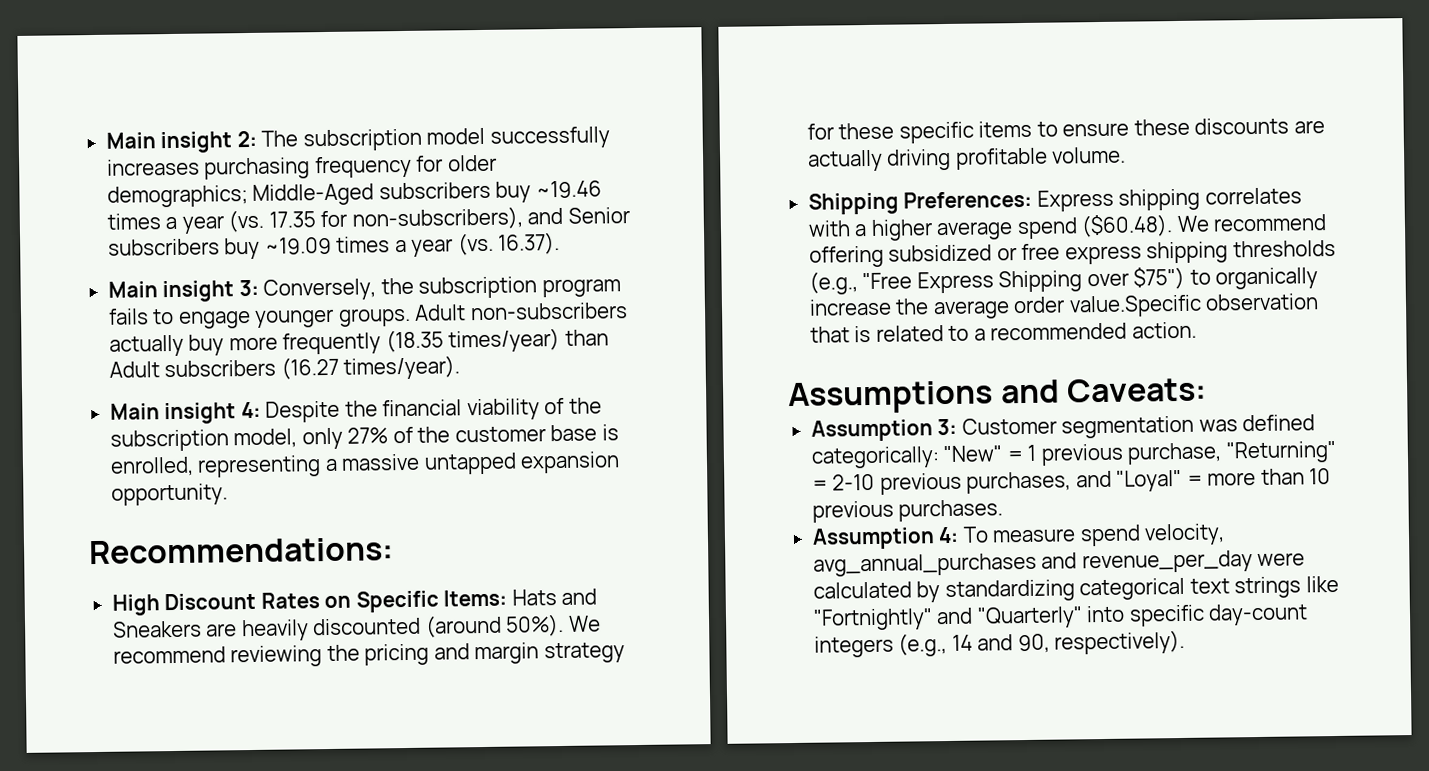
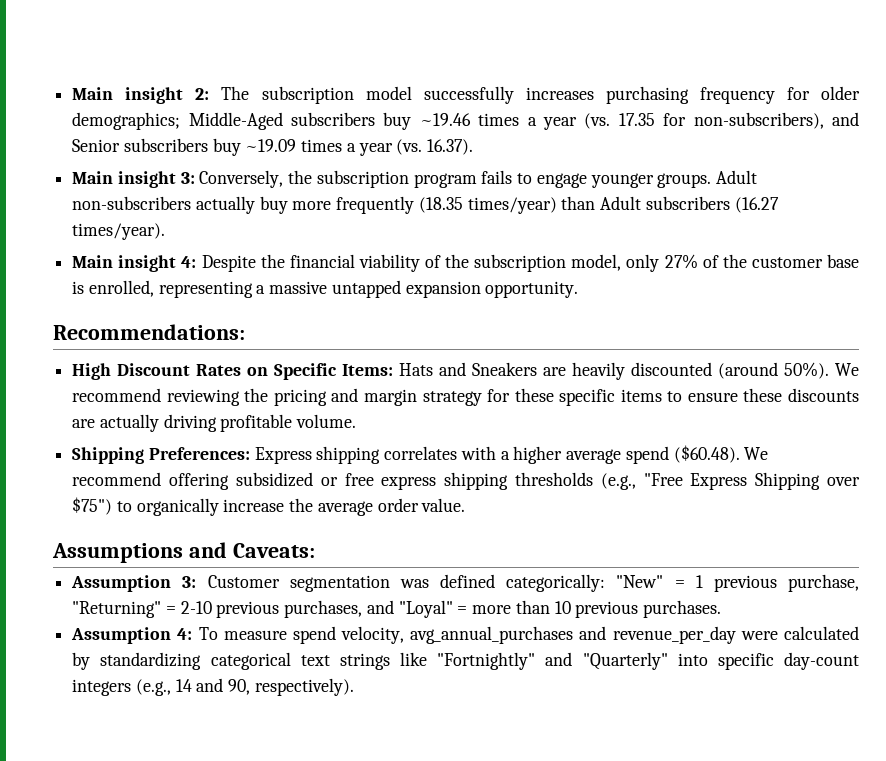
- Shipping Preferences: Express shipping correlates with a higher average spend ($60.48). We recommend offering subsidized or free express shipping thresholds (e.g., "Free Express Shipping over $75") to organically increase the average order value.Specific observation that is related to a recommended action.
+ Shipping Preferences: Express shipping correlates with a higher average spend ($60.48). We recommend offering subsidized or free express shipping thresholds (e.g., "Free Express Shipping over $75") to organically increase the average order value.

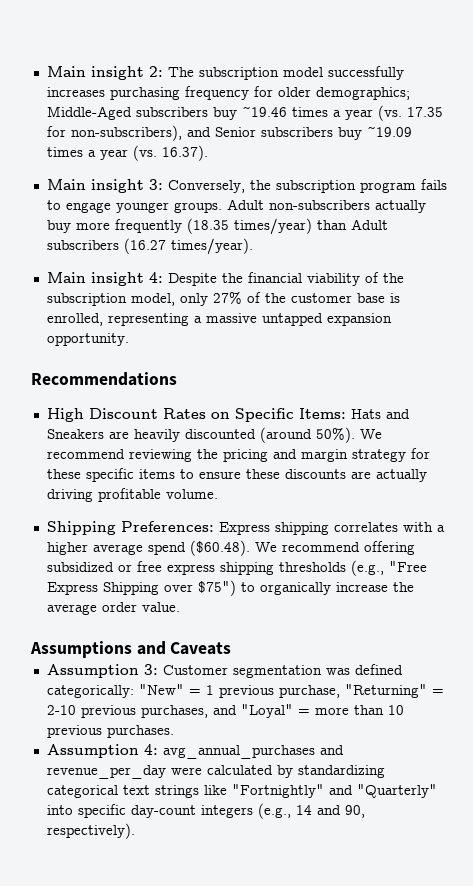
- Recommendations:
+ Recommendations
- Assumptions and Caveats:
+ Assumptions and Caveats
- Assumption 4: To measure spend velocity, avg_annual_purchases and revenue_per_day were calculated by standardizing categorical text strings like "Fortnightly" and "Quarterly" into specific day-count integers (e.g., 14 and 90, respectively).
+ Assumption 4: avg_annual_purchases and revenue_per_day were calculated by standardizing categorical text strings like "Fortnightly" and "Quarterly" into specific day-count integers (e.g., 14 and 90, respectively).

